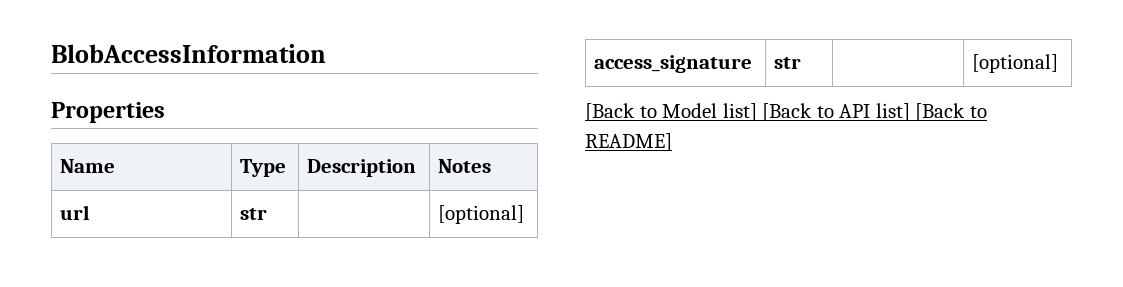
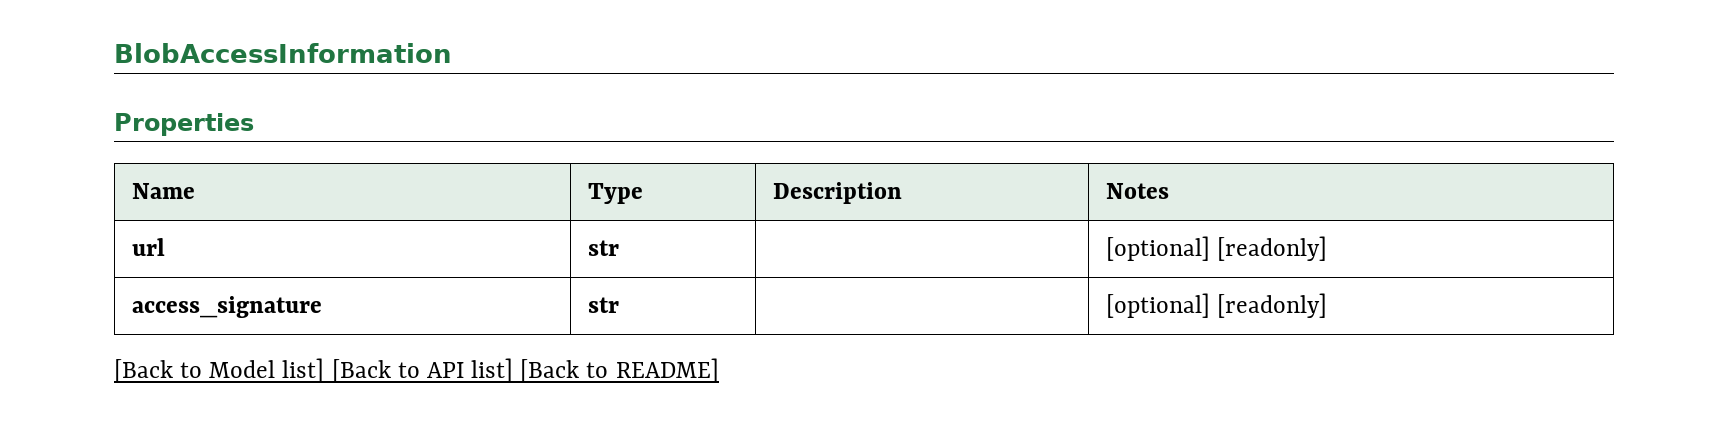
- url | str | | [optional]
+ url | str | | [optional] [readonly]
- access_signature | str | | [optional]
+ access_signature | str | | [optional] [readonly]

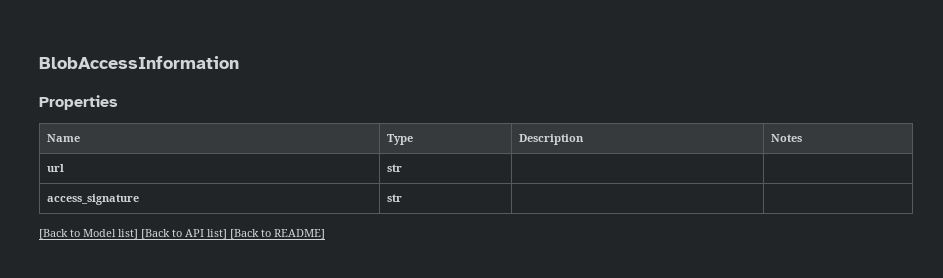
- url | str | | [optional] [readonly]
+ url | str | |
- access_signature | str | | [optional] [readonly]
+ access_signature | str | |

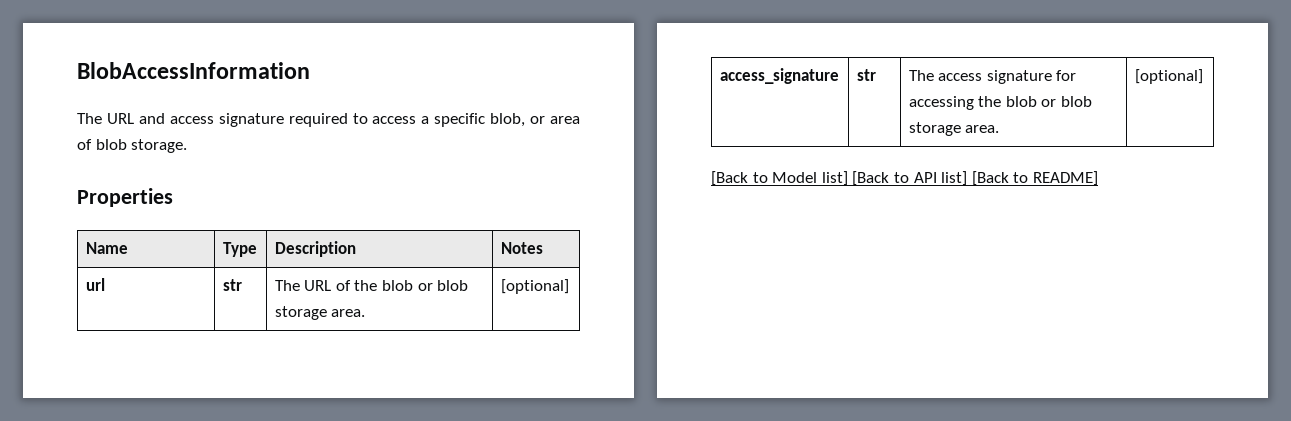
+ The URL and access signature required to access a specific blob, or area of blob storage.
- url | str | |
- access_signature | str | |
+ url | str | The URL of the blob or blob storage area. | [optional]
+ access_signature | str | The access signature for accessing the blob or blob storage area. | [optional]

